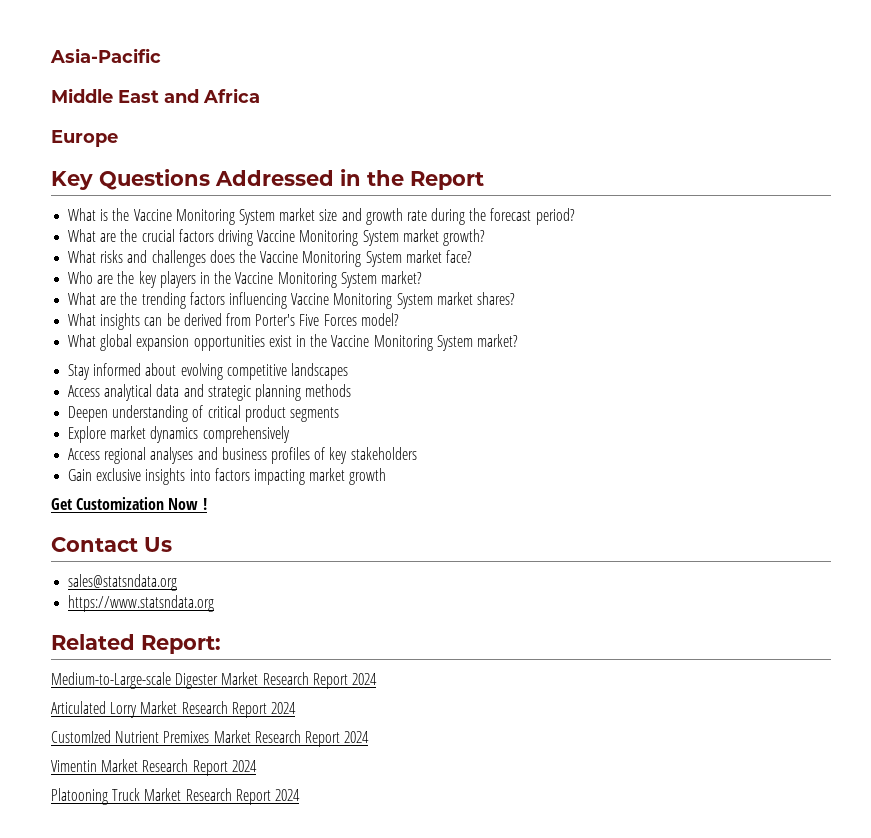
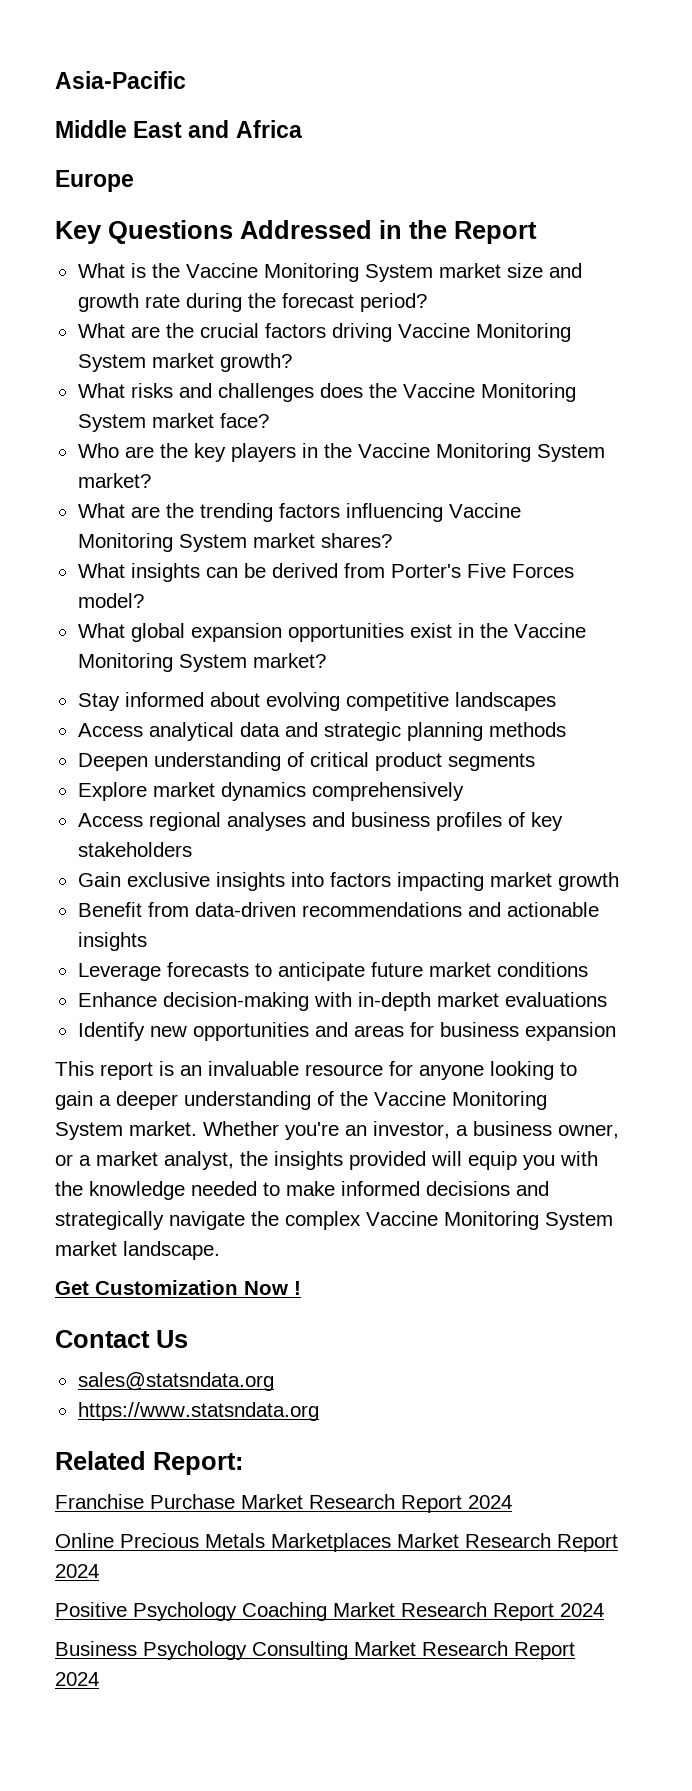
+ Benefit from data-driven recommendations and actionable insights
+ Leverage forecasts to anticipate future market conditions
+ Enhance decision-making with in-depth market evaluations
+ Identify new opportunities and areas for business expansion
+ This report is an invaluable resource for anyone looking to gain a deeper understanding of the Vaccine Monitoring System market. Whether you're an investor, a business owner, or a market analyst, the insights provided will equip you with the knowledge needed to make informed decisions and strategically navigate the complex Vaccine Monitoring System market landscape.
- Medium-to-Large-scale Digester Market Research Report 2024
- Articulated Lorry Market Research Report 2024
- CustomIzed Nutrient Premixes Market Research Report 2024
- Vimentin Market Research Report 2024
- Platooning Truck Market Research Report 2024
+ Franchise Purchase Market Research Report 2024
+ Online Precious Metals Marketplaces Market Research Report 2024
+ Positive Psychology Coaching Market Research Report 2024
+ Business Psychology Consulting Market Research Report 2024

